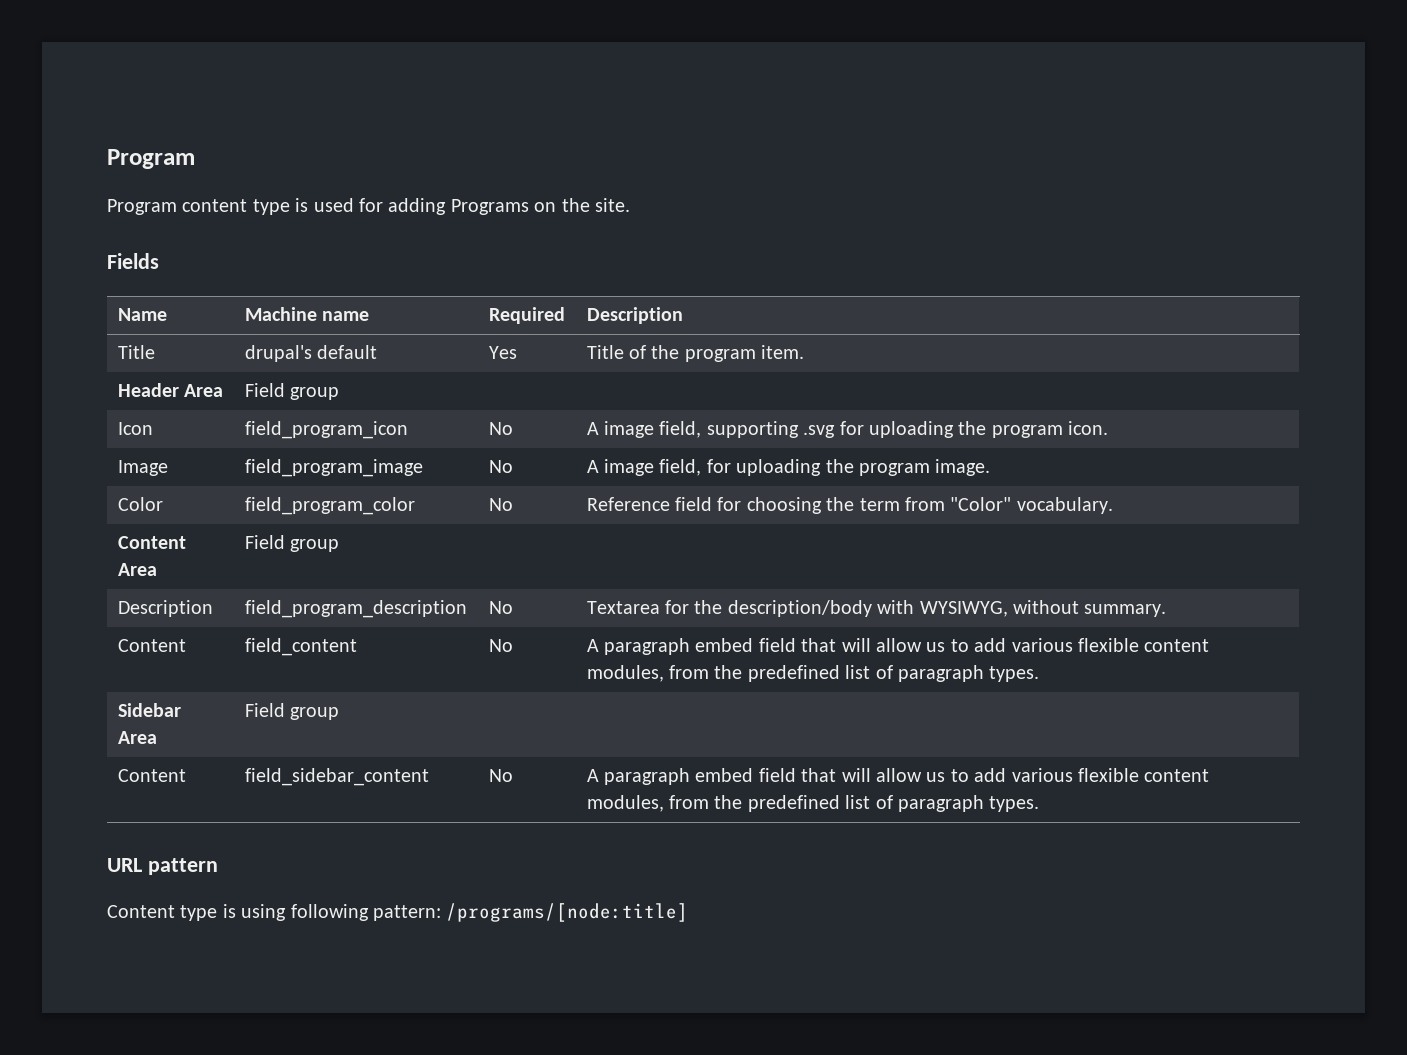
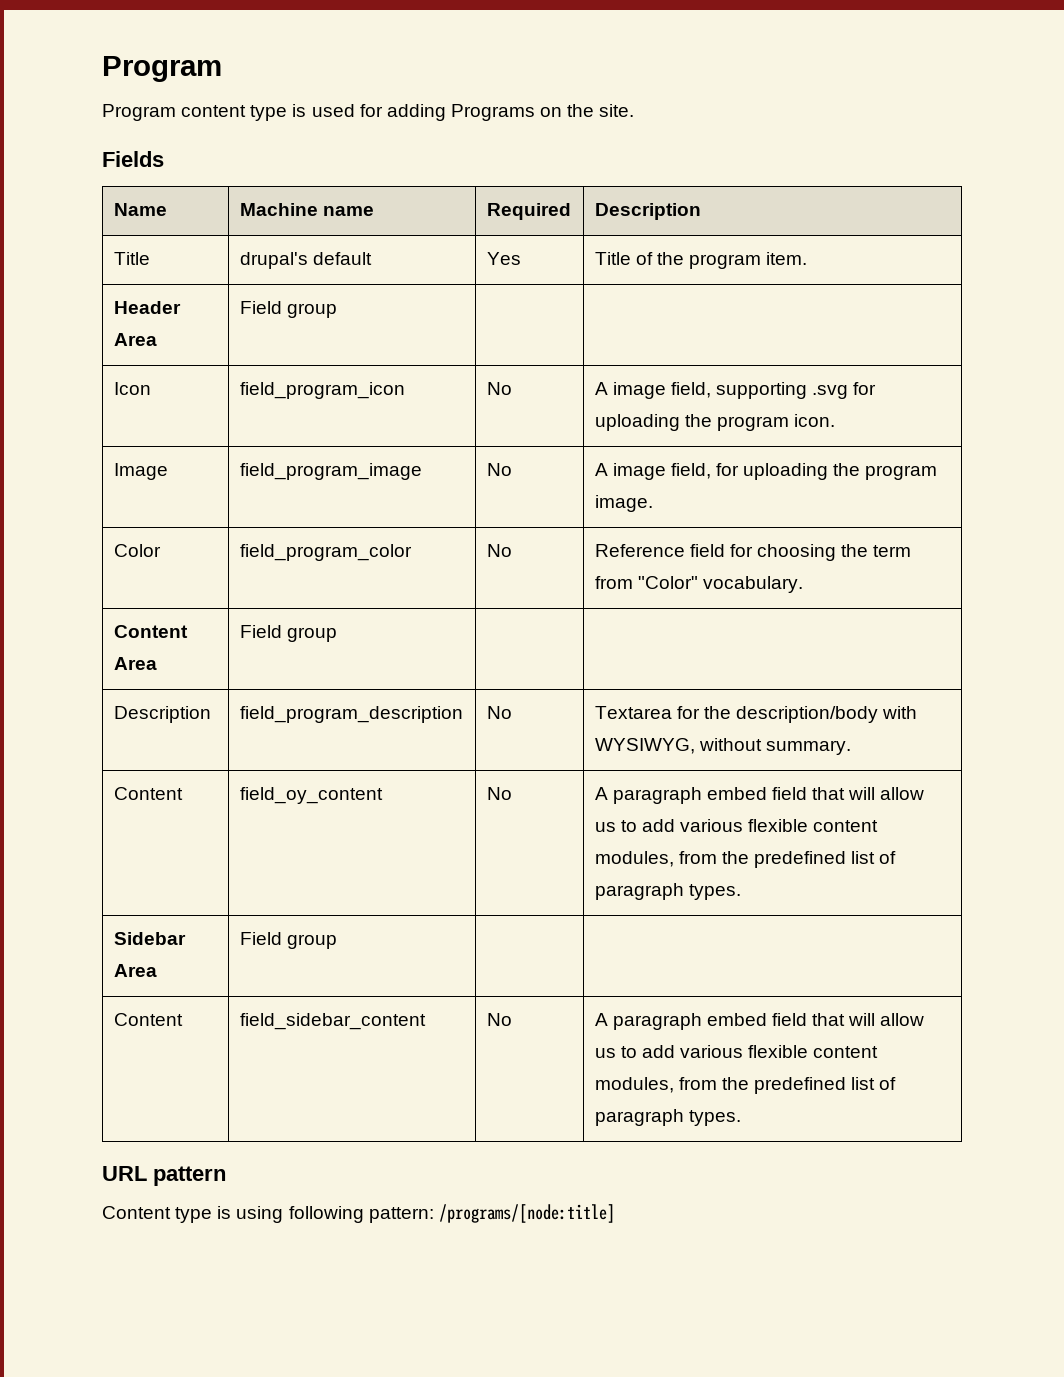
- Content | field_content | No | A paragraph embed field that will allow us to add various flexible content modules, from the predefined list of paragraph types.
+ Content | field_oy_content | No | A paragraph embed field that will allow us to add various flexible content modules, from the predefined list of paragraph types.

